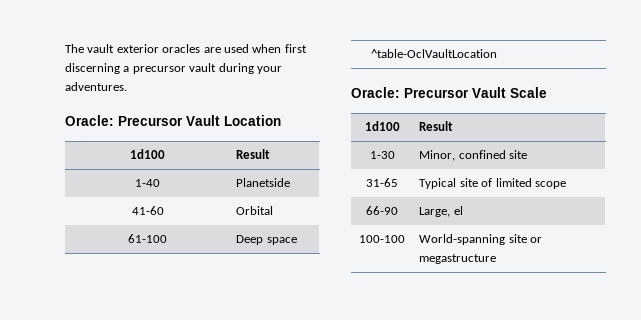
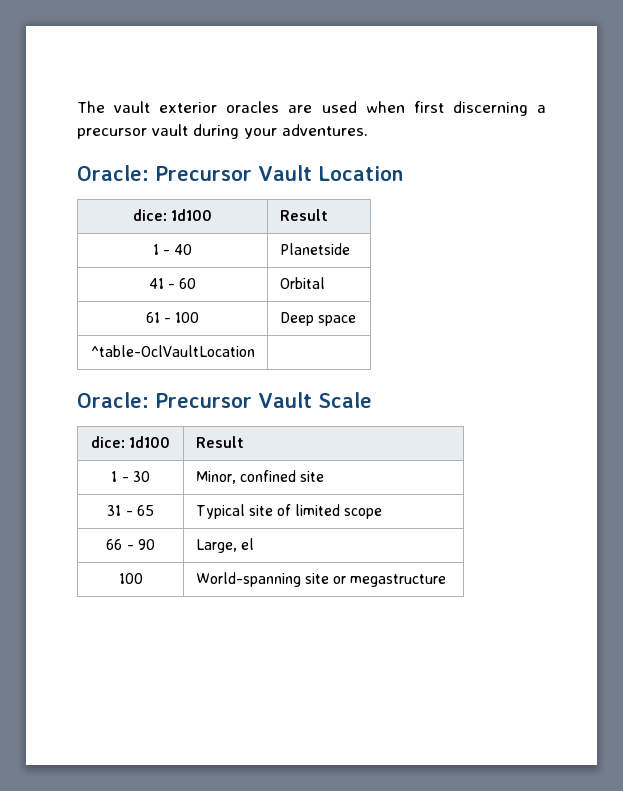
  Oracle: Precursor Vault Location
- 1d100 | Result
- 1-40 | Planetside
- 41-60 | Orbital
- 61-100 | Deep space
+ dice: 1d100 | Result
+ 1 - 40 | Planetside
+ 41 - 60 | Orbital
+ 61 - 100 | Deep space
  Oracle: Precursor Vault Scale
- 1d100 | Result
- 1-30 | Minor, confined site
+ dice: 1d100 | Result
+ 1 - 30 | Minor, confined site
- 31-65 | Typical site of limited scope
+ 31 - 65 | Typical site of limited scope
- 66-90 | Large, el
+ 66 - 90 | Large, el
- 100-100 | World-spanning site or megastructure
+ 100 | World-spanning site or megastructure

